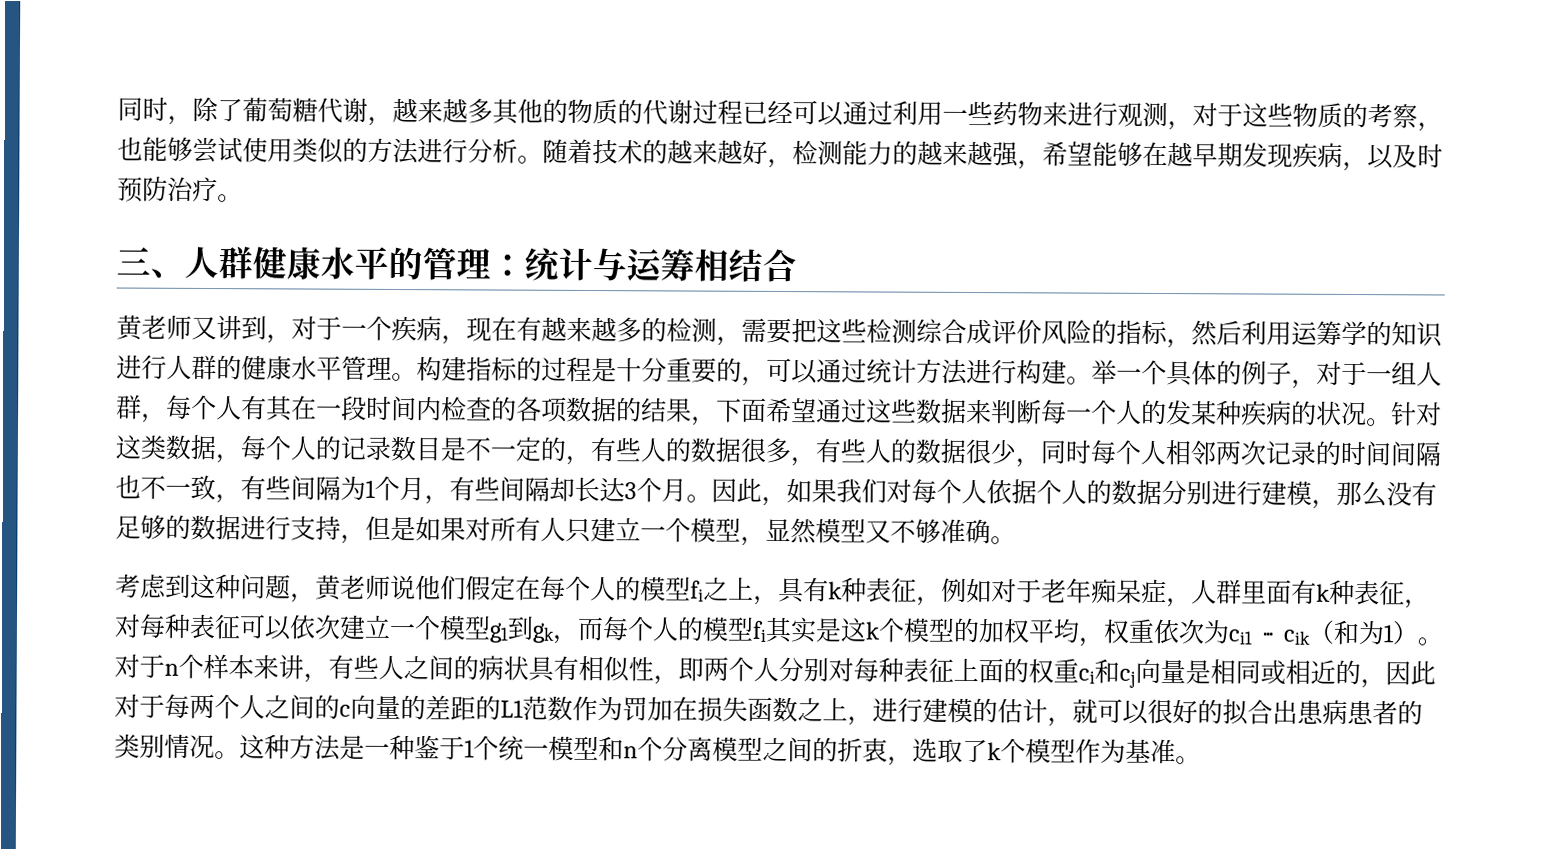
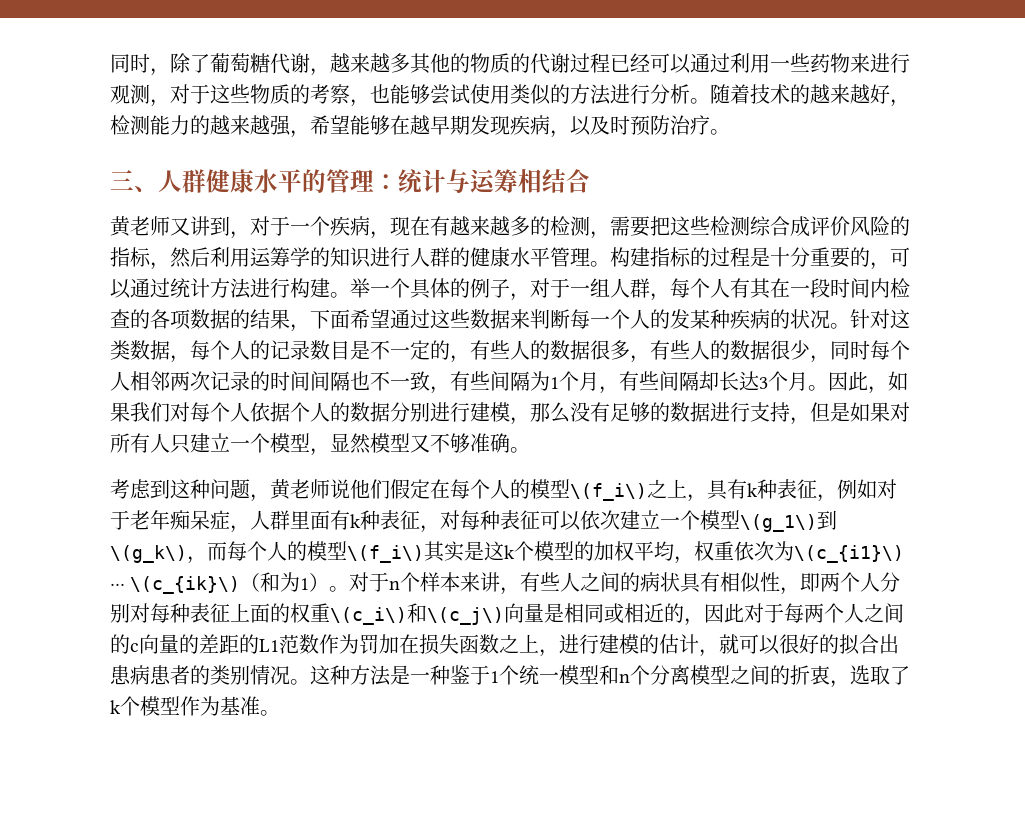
- 考虑到这种问题，黄老师说他们假定在每个人的模型fi之上，具有k种表征，例如对于老年痴呆症，人群里面有k种表征，对每种表征可以依次建立一个模型g1到gk，而每个人的模型fi其实是这k个模型的加权平均，权重依次为ci1 ··· cik（和为1）。
+ 考虑到这种问题，黄老师说他们假定在每个人的模型\(f_i\)之上，具有k种表征，例如对于老年痴呆症，人群里面有k种表征，对每种表征可以依次建立一个模型\(g_1\)到\(g_k\)，而每个人的模型\(f_i\)其实是这k个模型的加权平均，权重依次为\(c_{i1}\) ··· \(c_{ik}\)（和为1）。
- 对于n个样本来讲，有些人之间的病状具有相似性，即两个人分别对每种表征上面的权重ci和cj向量是相同或相近的，因此对于每两个人之间的c向量的差距的L1范数作为罚加在损失函数之上，进行建模的估计，就可以很好的拟合出患病患者的类别情况。
+ 对于n个样本来讲，有些人之间的病状具有相似性，即两个人分别对每种表征上面的权重\(c_i\)和\(c_j\)向量是相同或相近的，因此对于每两个人之间的c向量的差距的L1范数作为罚加在损失函数之上，进行建模的估计，就可以很好的拟合出患病患者的类别情况。

